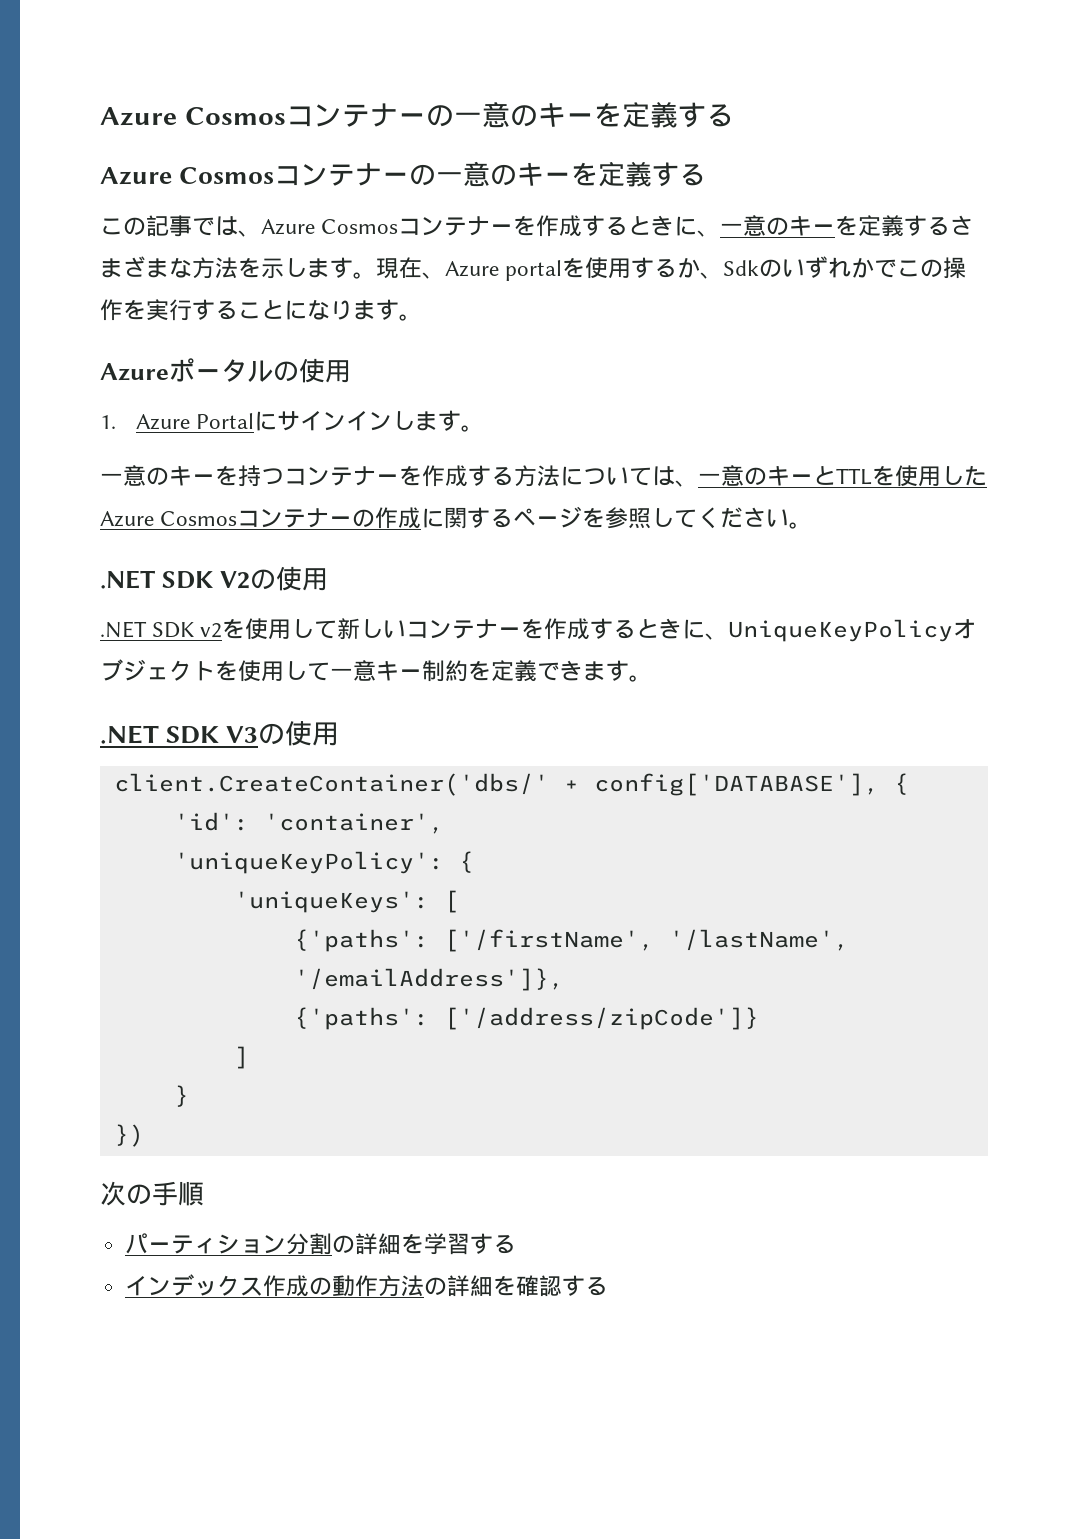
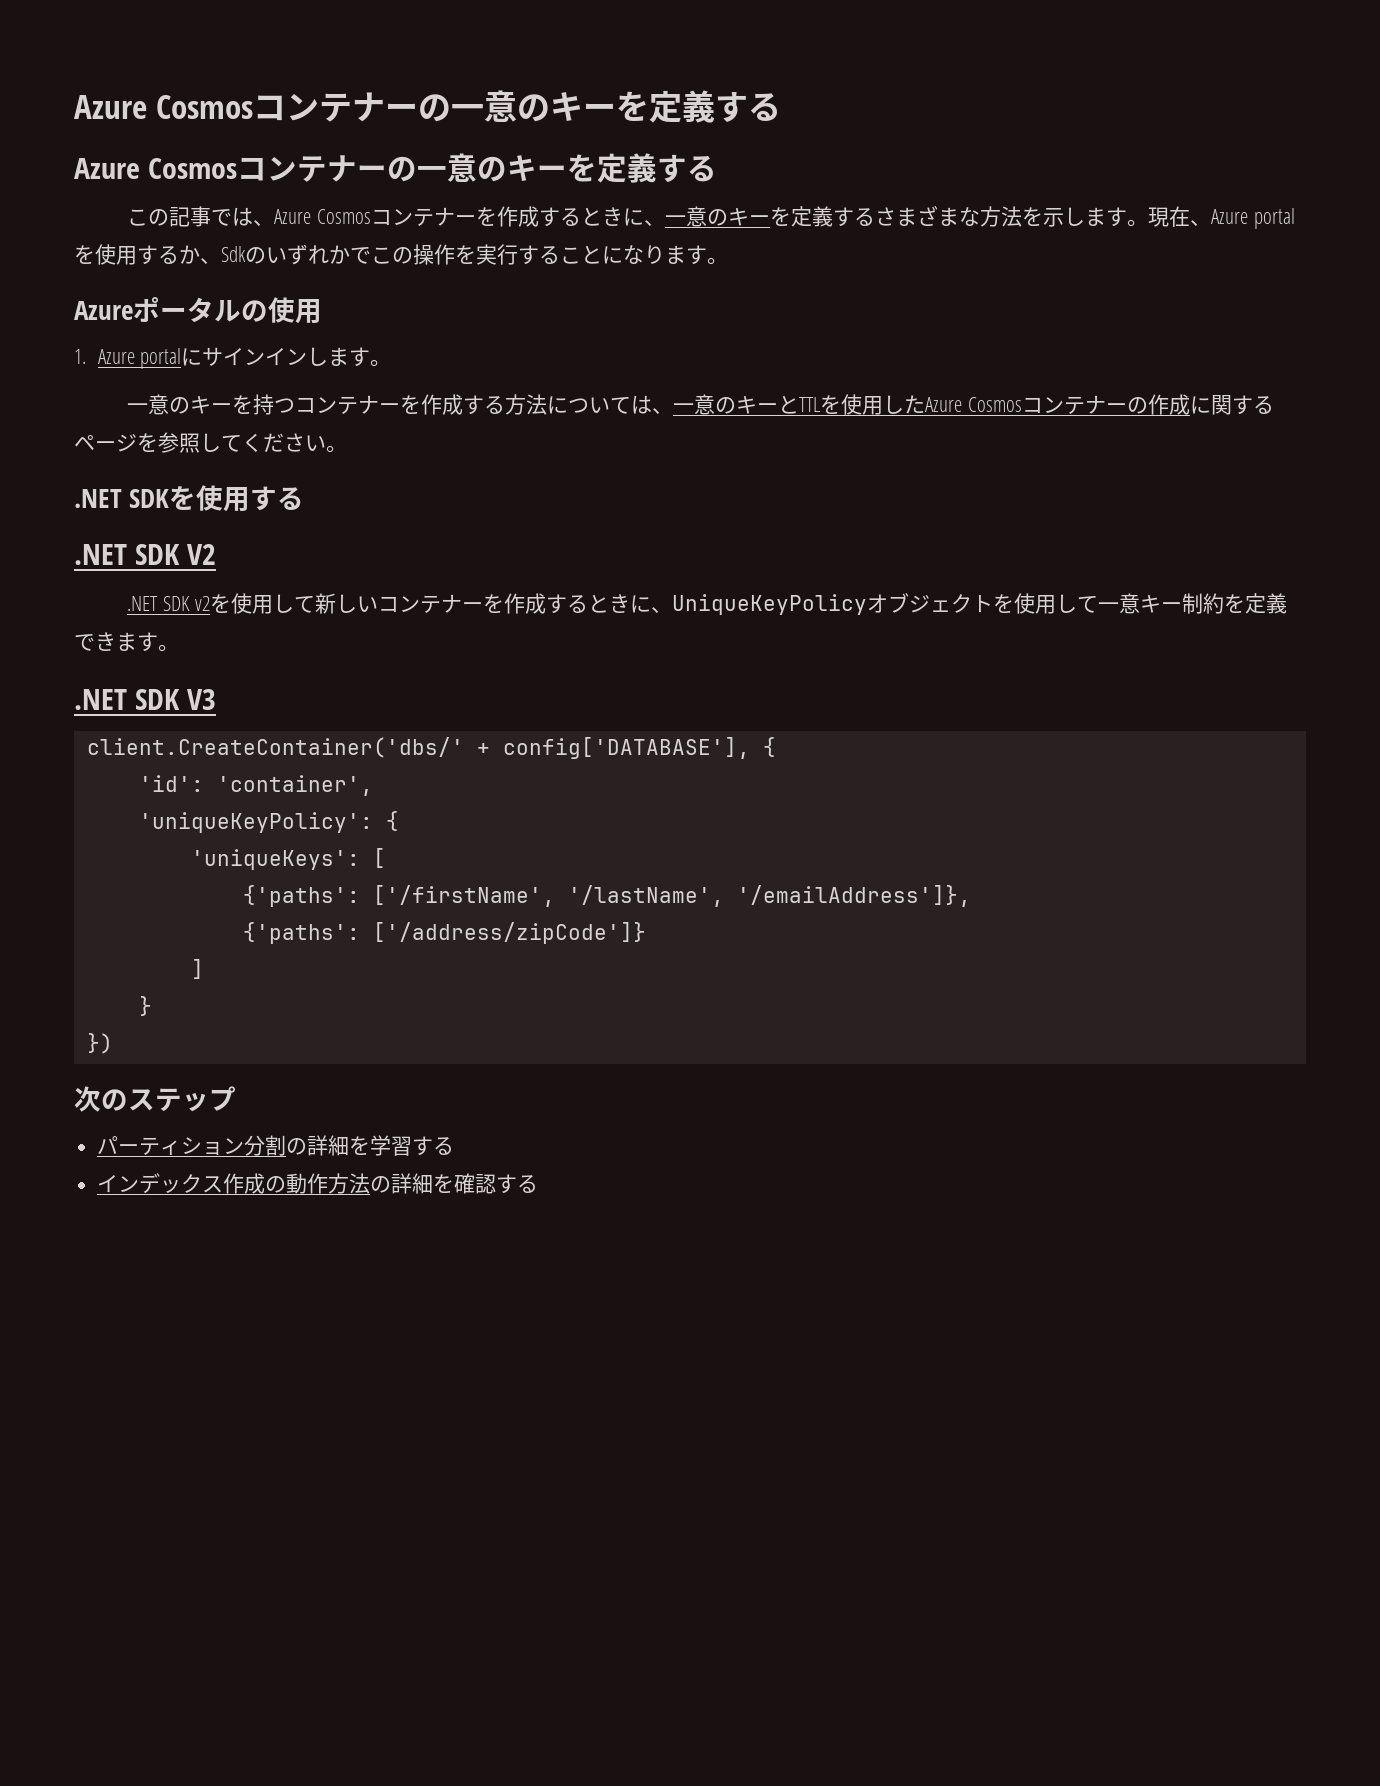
- 1. Azure Portalにサインインします。
+ 1. Azure portalにサインインします。
- .NET SDK V2の使用
+ .NET SDKを使用する
+ .NET SDK V2
- .NET SDK V3の使用
+ .NET SDK V3
- 次の手順
+ 次のステップ

